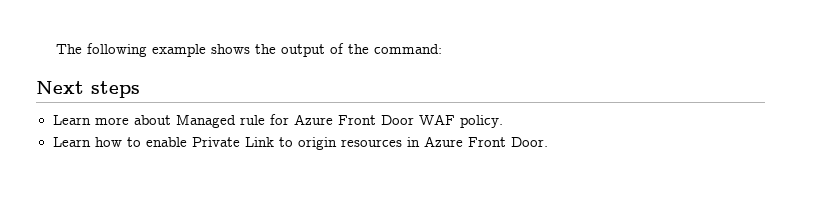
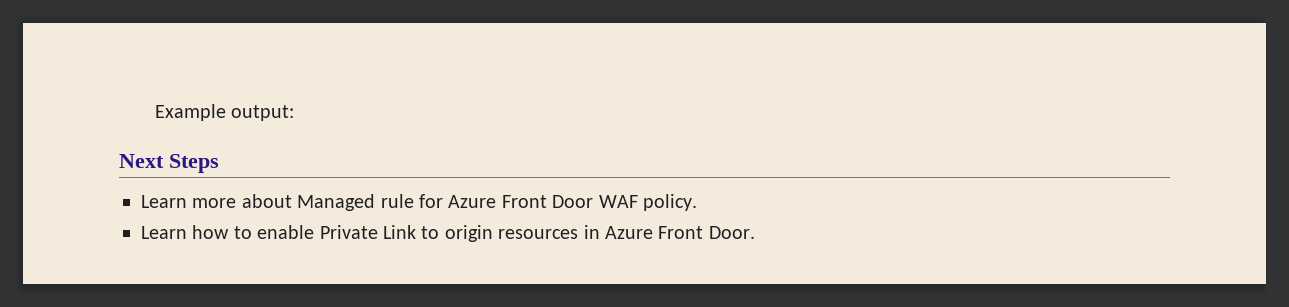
- The following example shows the output of the command:
+ Example output:
- Next steps
+ Next Steps

